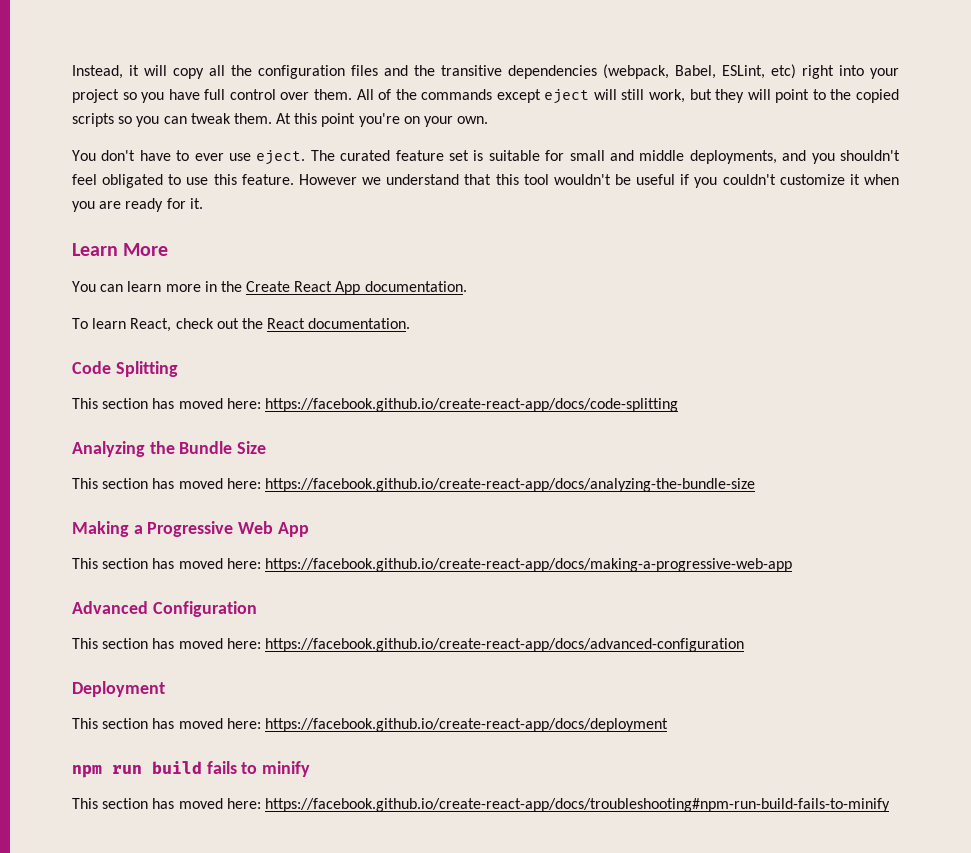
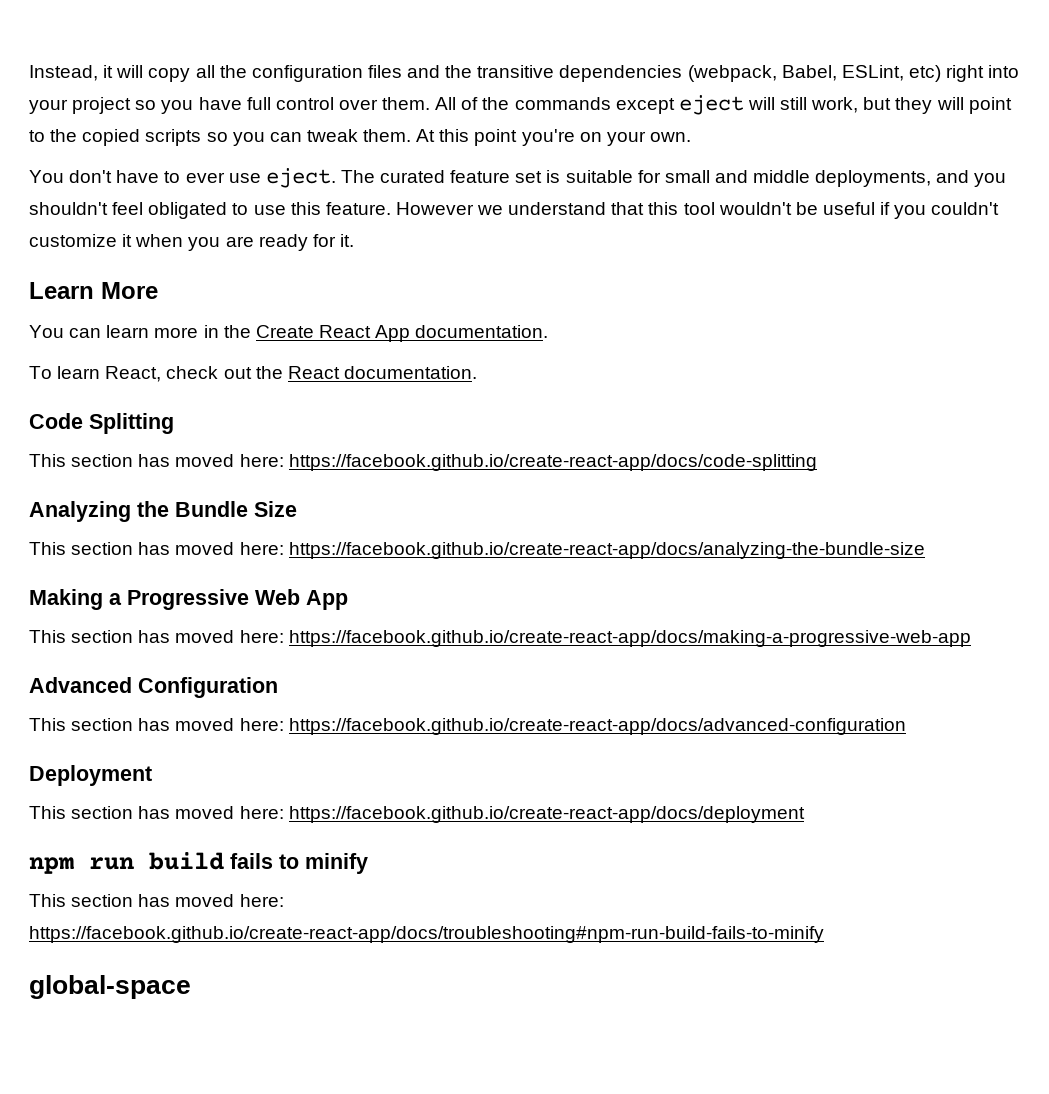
+ global-space

